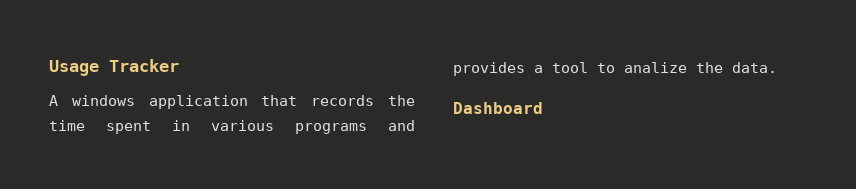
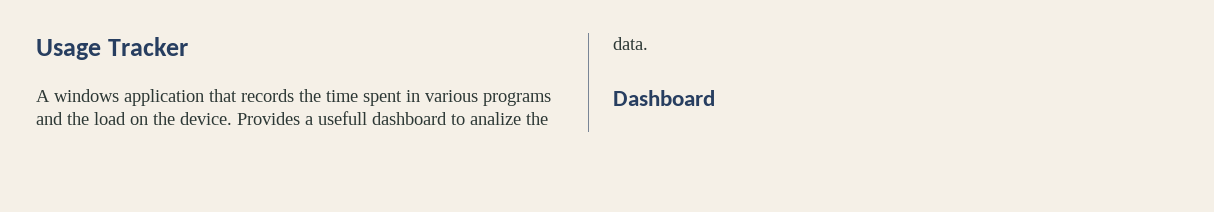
- A windows application that records the time spent in various programs and provides a tool to analize the data.
+ A windows application that records the time spent in various programs and the load on the device. Provides a usefull dashboard to analize the data.

